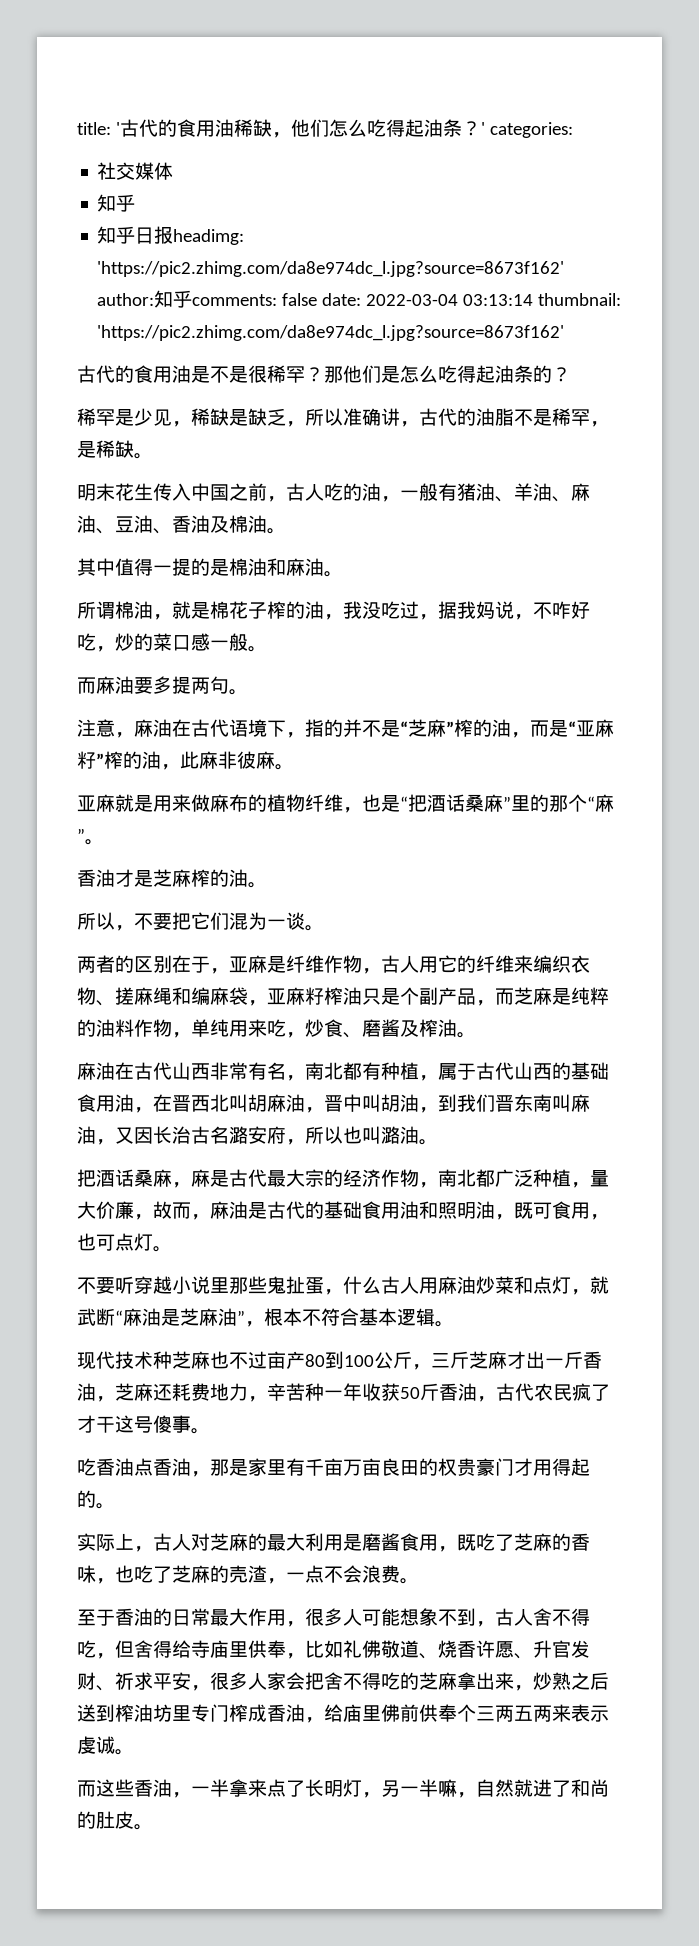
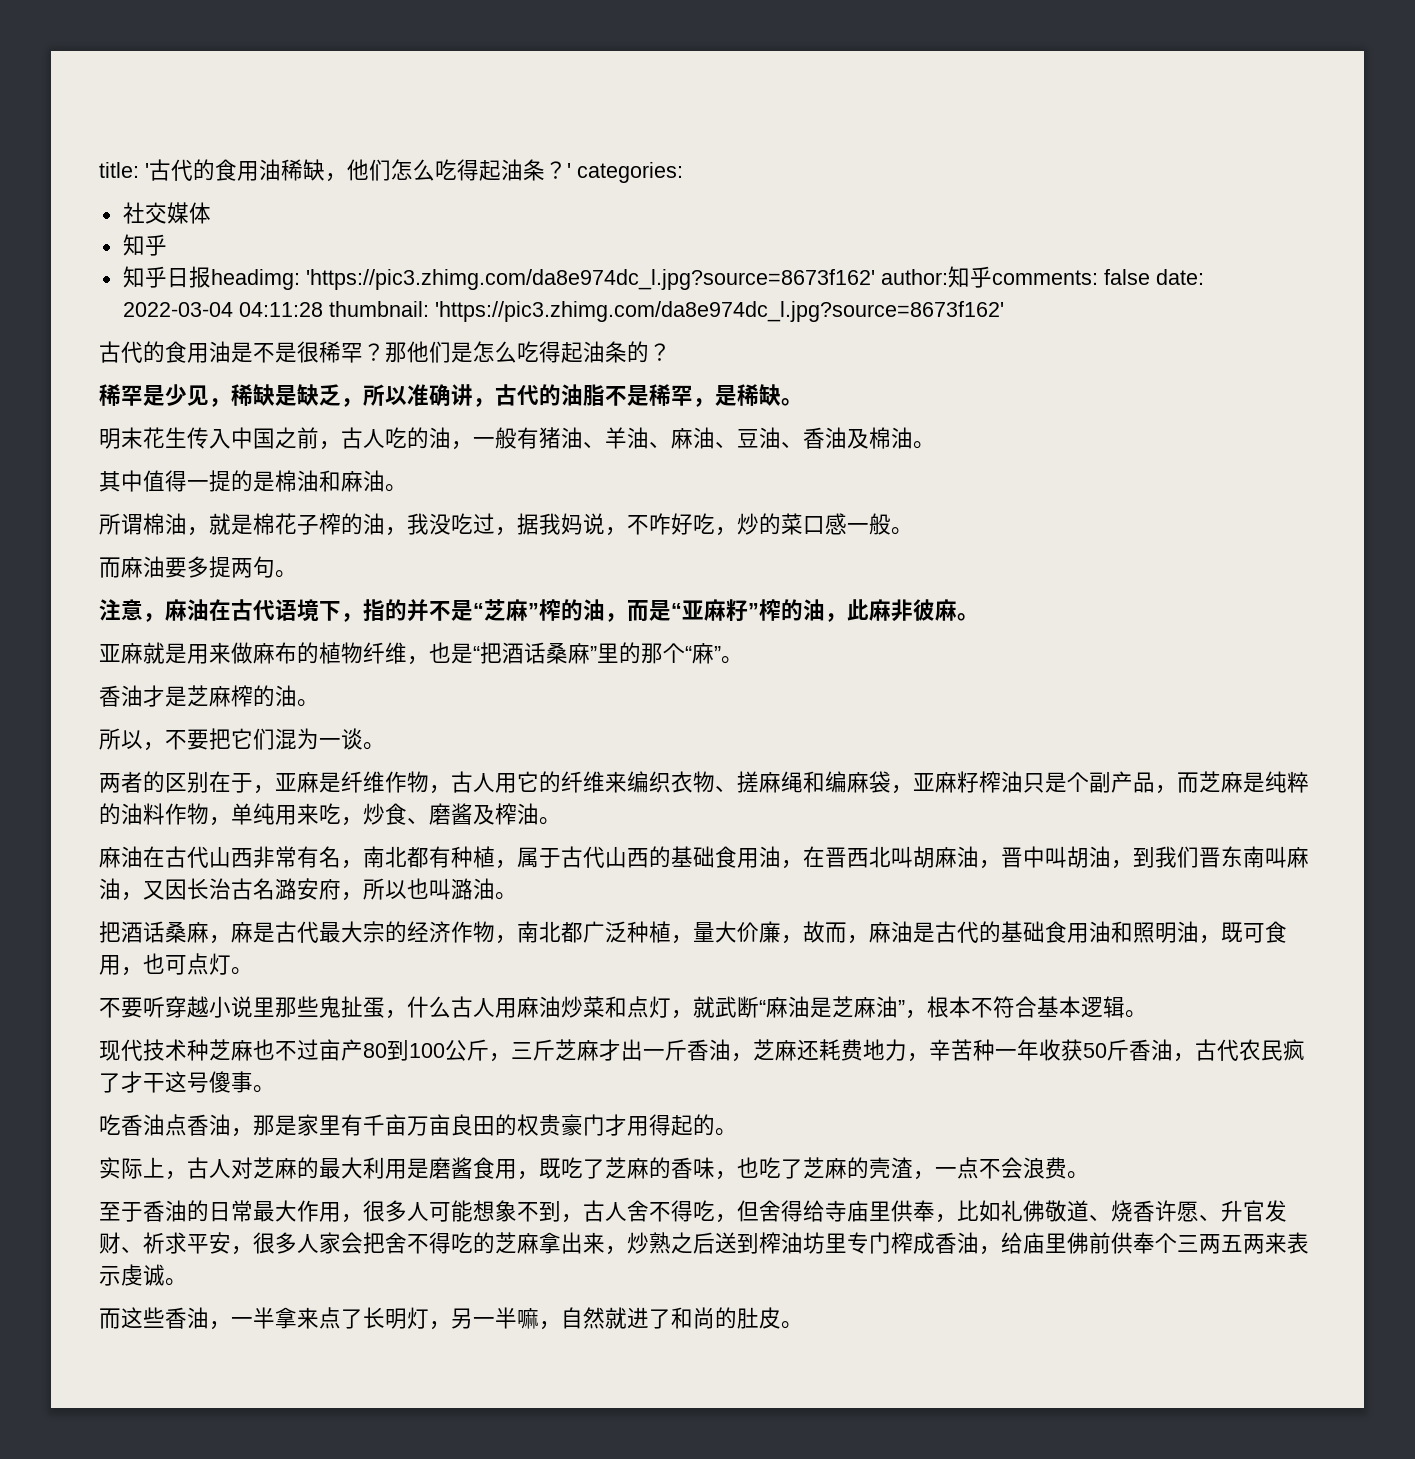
- 知乎日报headimg: 'https://pic2.zhimg.com/da8e974dc_l.jpg?source=8673f162' author:知乎comments: false date: 2022-03-04 03:13:14 thumbnail: 'https://pic2.zhimg.com/da8e974dc_l.jpg?source=8673f162'
+ 知乎日报headimg: 'https://pic3.zhimg.com/da8e974dc_l.jpg?source=8673f162' author:知乎comments: false date: 2022-03-04 04:11:28 thumbnail: 'https://pic3.zhimg.com/da8e974dc_l.jpg?source=8673f162'

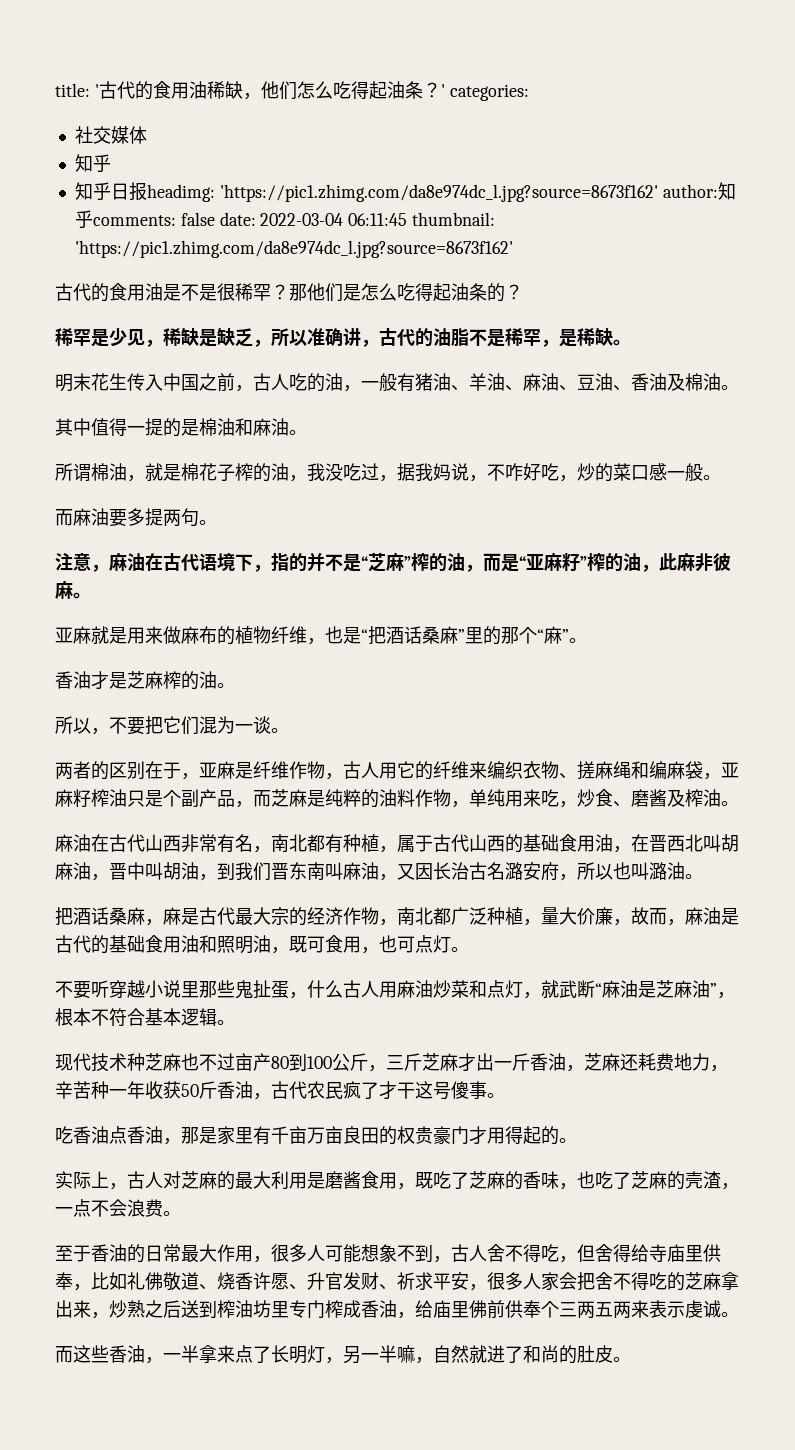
- 知乎日报headimg: 'https://pic3.zhimg.com/da8e974dc_l.jpg?source=8673f162' author:知乎comments: false date: 2022-03-04 04:11:28 thumbnail: 'https://pic3.zhimg.com/da8e974dc_l.jpg?source=8673f162'
+ 知乎日报headimg: 'https://pic1.zhimg.com/da8e974dc_l.jpg?source=8673f162' author:知乎comments: false date: 2022-03-04 06:11:45 thumbnail: 'https://pic1.zhimg.com/da8e974dc_l.jpg?source=8673f162'

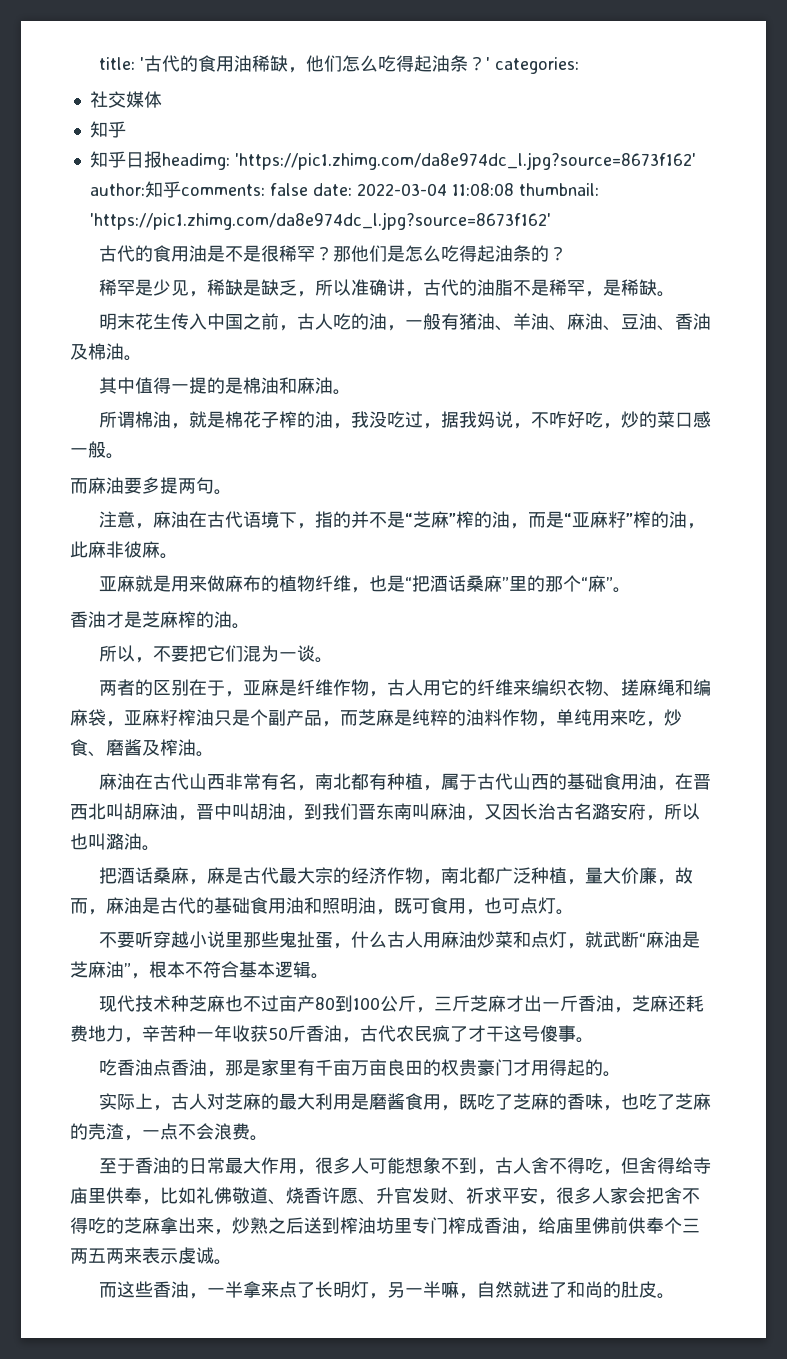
- 知乎日报headimg: 'https://pic1.zhimg.com/da8e974dc_l.jpg?source=8673f162' author:知乎comments: false date: 2022-03-04 06:11:45 thumbnail: 'https://pic1.zhimg.com/da8e974dc_l.jpg?source=8673f162'
+ 知乎日报headimg: 'https://pic1.zhimg.com/da8e974dc_l.jpg?source=8673f162' author:知乎comments: false date: 2022-03-04 11:08:08 thumbnail: 'https://pic1.zhimg.com/da8e974dc_l.jpg?source=8673f162'

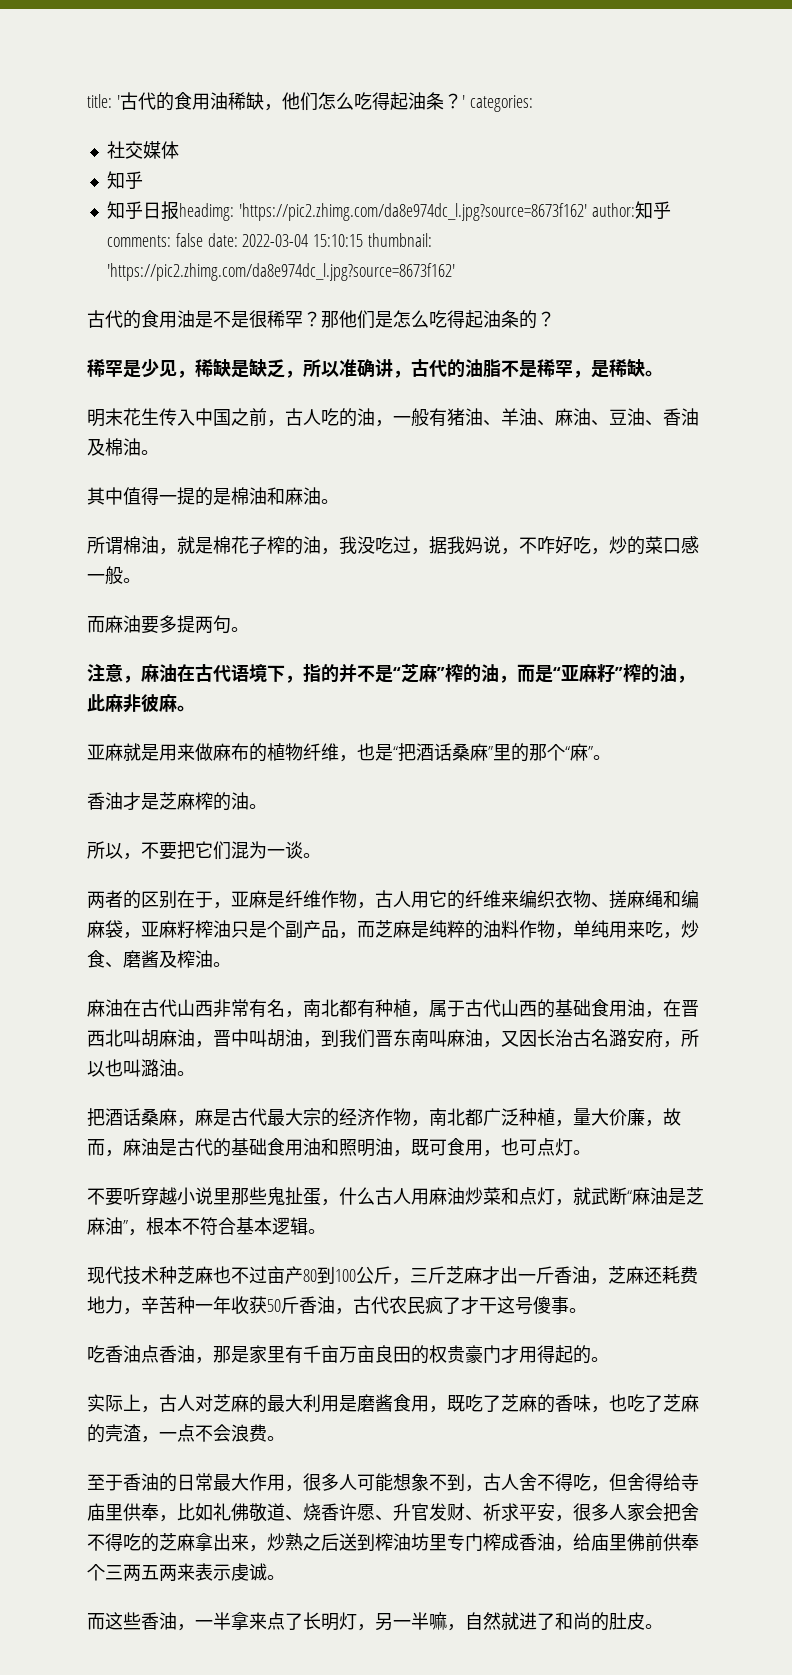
- 知乎日报headimg: 'https://pic1.zhimg.com/da8e974dc_l.jpg?source=8673f162' author:知乎comments: false date: 2022-03-04 11:08:08 thumbnail: 'https://pic1.zhimg.com/da8e974dc_l.jpg?source=8673f162'
+ 知乎日报headimg: 'https://pic2.zhimg.com/da8e974dc_l.jpg?source=8673f162' author:知乎comments: false date: 2022-03-04 15:10:15 thumbnail: 'https://pic2.zhimg.com/da8e974dc_l.jpg?source=8673f162'

